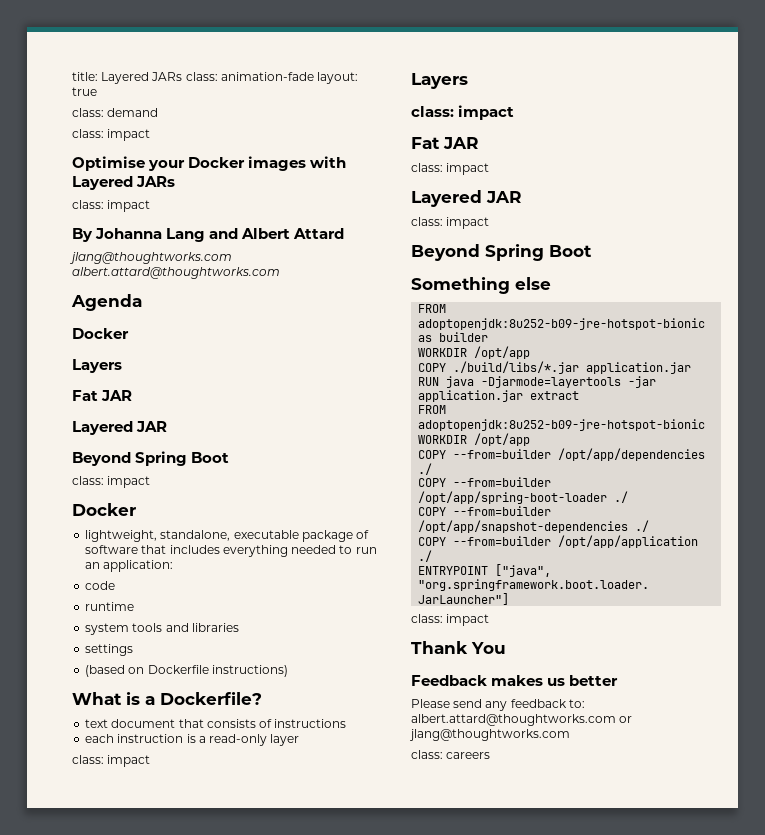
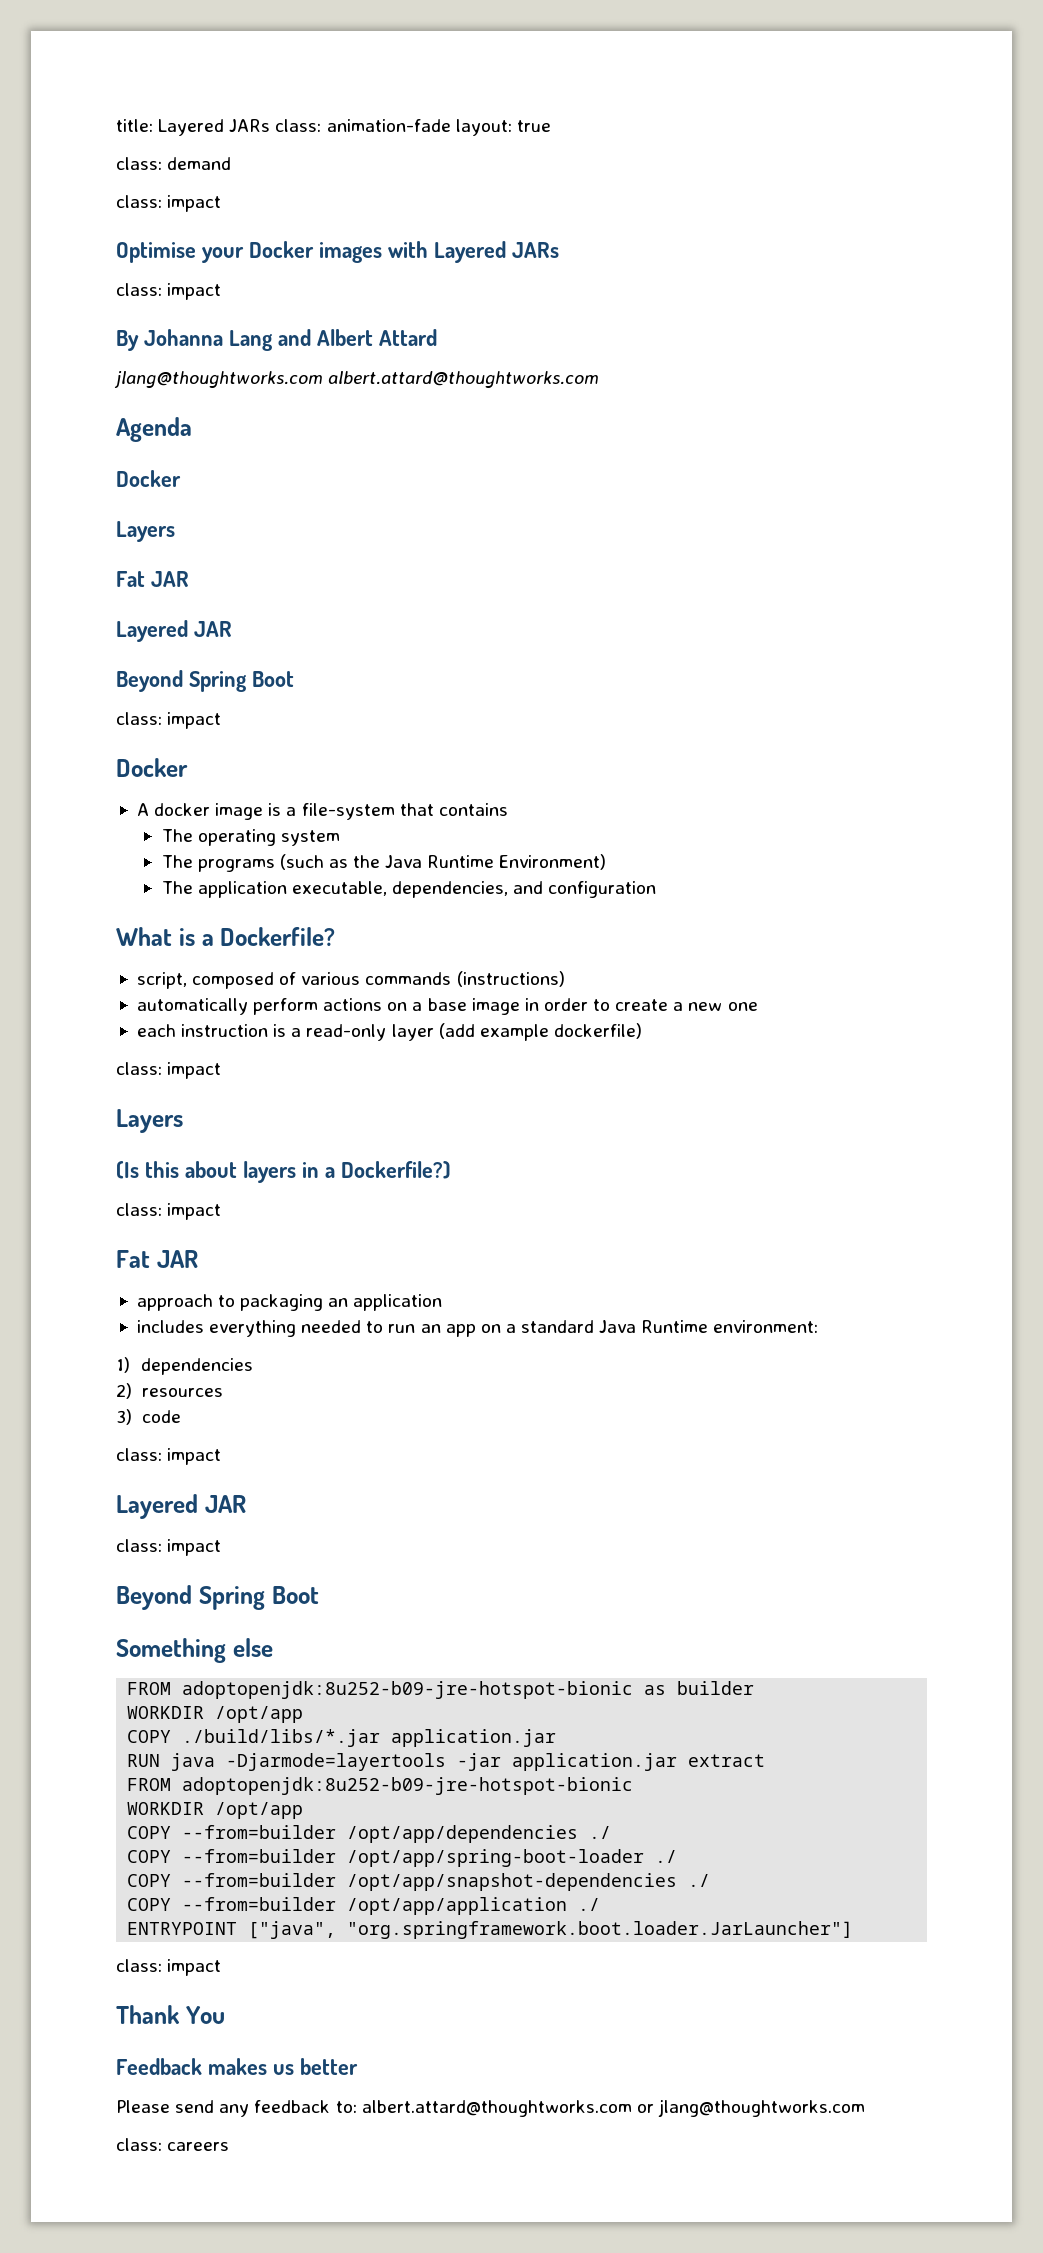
- lightweight, standalone, executable package of software that includes everything needed to run an application:
- code
- runtime
- system tools and libraries
- settings
- (based on Dockerfile instructions)
+ A docker image is a file-system that contains
+ The operating system
+ The programs (such as the Java Runtime Environment)
+ The application executable, dependencies, and configuration
  What is a Dockerfile?
- text document that consists of instructions
+ script, composed of various commands (instructions)
+ automatically perform actions on a base image in order to create a new one
- each instruction is a read-only layer
+ each instruction is a read-only layer (add example dockerfile)
  class: impact
  Layers
+ (Is this about layers in a Dockerfile?)
  class: impact
  Fat JAR
+ approach to packaging an application
+ includes everything needed to run an app on a standard Java Runtime environment:
+ 1) dependencies
+ 2) resources
+ 3) code

